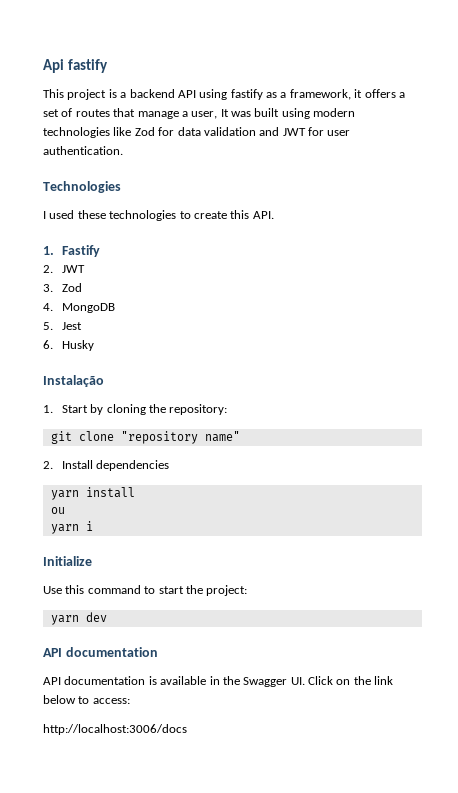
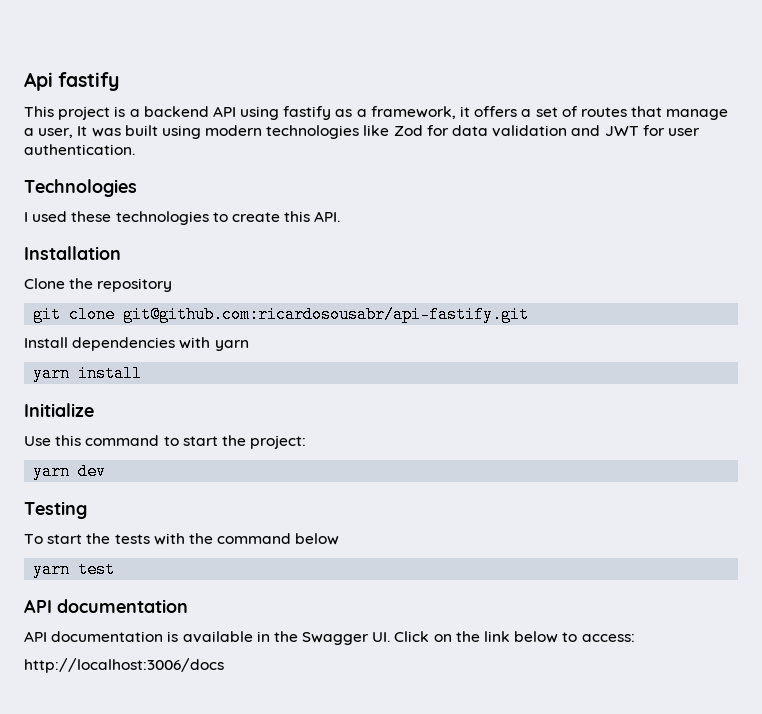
- 1. Fastify
- 2. JWT
- 3. Zod
- 4. MongoDB
- 5. Jest
- 6. Husky
- Instalação
- 1. Start by cloning the repository:
+ Installation
+ Clone the repository
- git clone "repository name"
- 2. Install dependencies
+ git clone git@github.com:ricardosousabr/api-fastify.git
+ Install dependencies with yarn
- ou
- yarn i
+ Testing
+ To start the tests with the command below
+ yarn test

